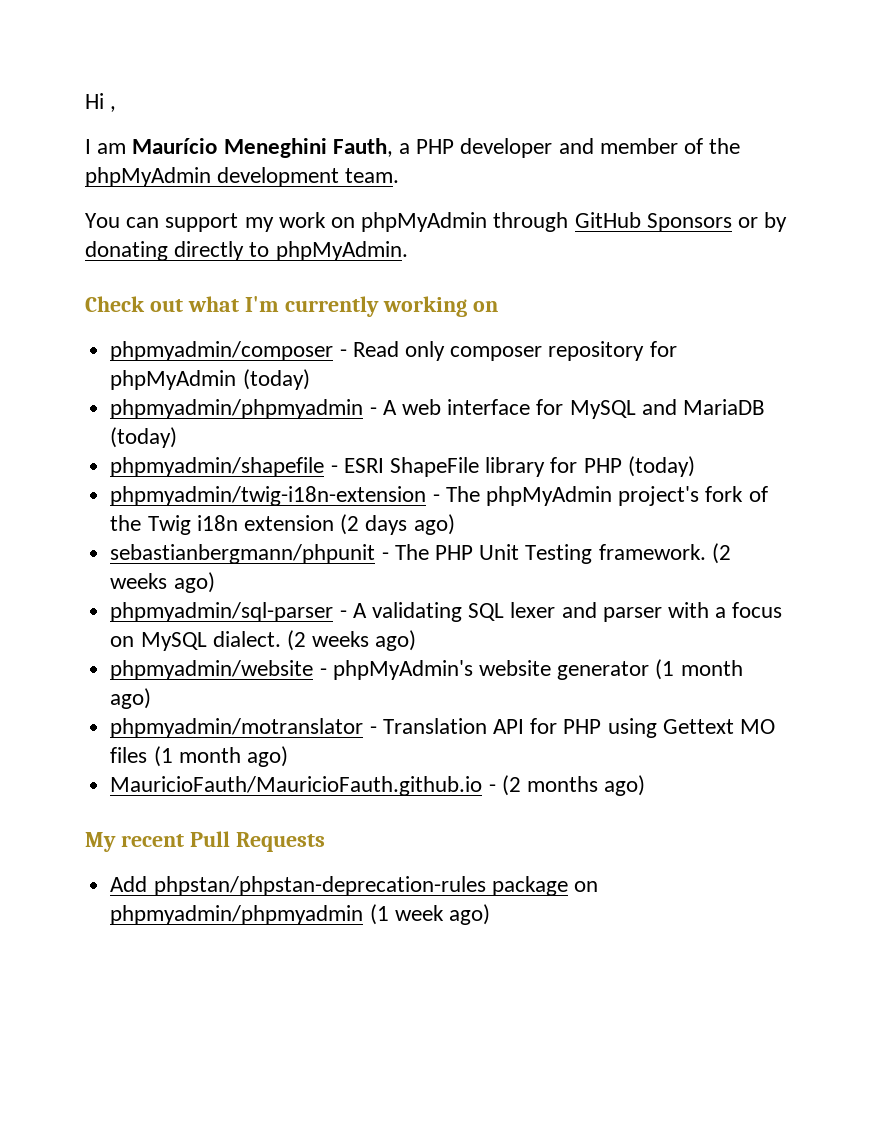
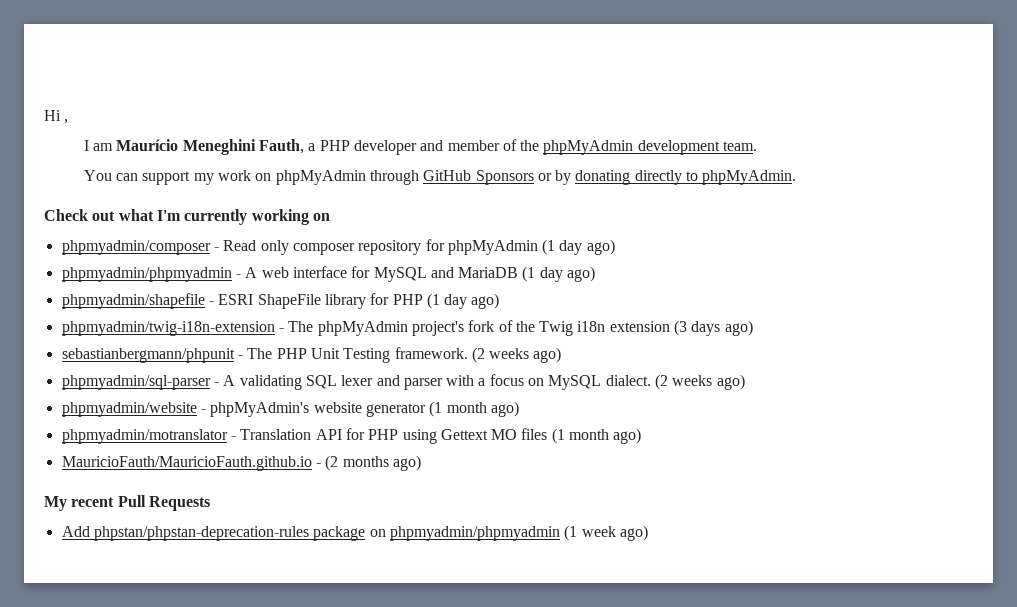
- phpmyadmin/composer - Read only composer repository for phpMyAdmin (today)
+ phpmyadmin/composer - Read only composer repository for phpMyAdmin (1 day ago)
- phpmyadmin/phpmyadmin - A web interface for MySQL and MariaDB (today)
+ phpmyadmin/phpmyadmin - A web interface for MySQL and MariaDB (1 day ago)
- phpmyadmin/shapefile - ESRI ShapeFile library for PHP (today)
+ phpmyadmin/shapefile - ESRI ShapeFile library for PHP (1 day ago)
- phpmyadmin/twig-i18n-extension - The phpMyAdmin project's fork of the Twig i18n extension (2 days ago)
+ phpmyadmin/twig-i18n-extension - The phpMyAdmin project's fork of the Twig i18n extension (3 days ago)

